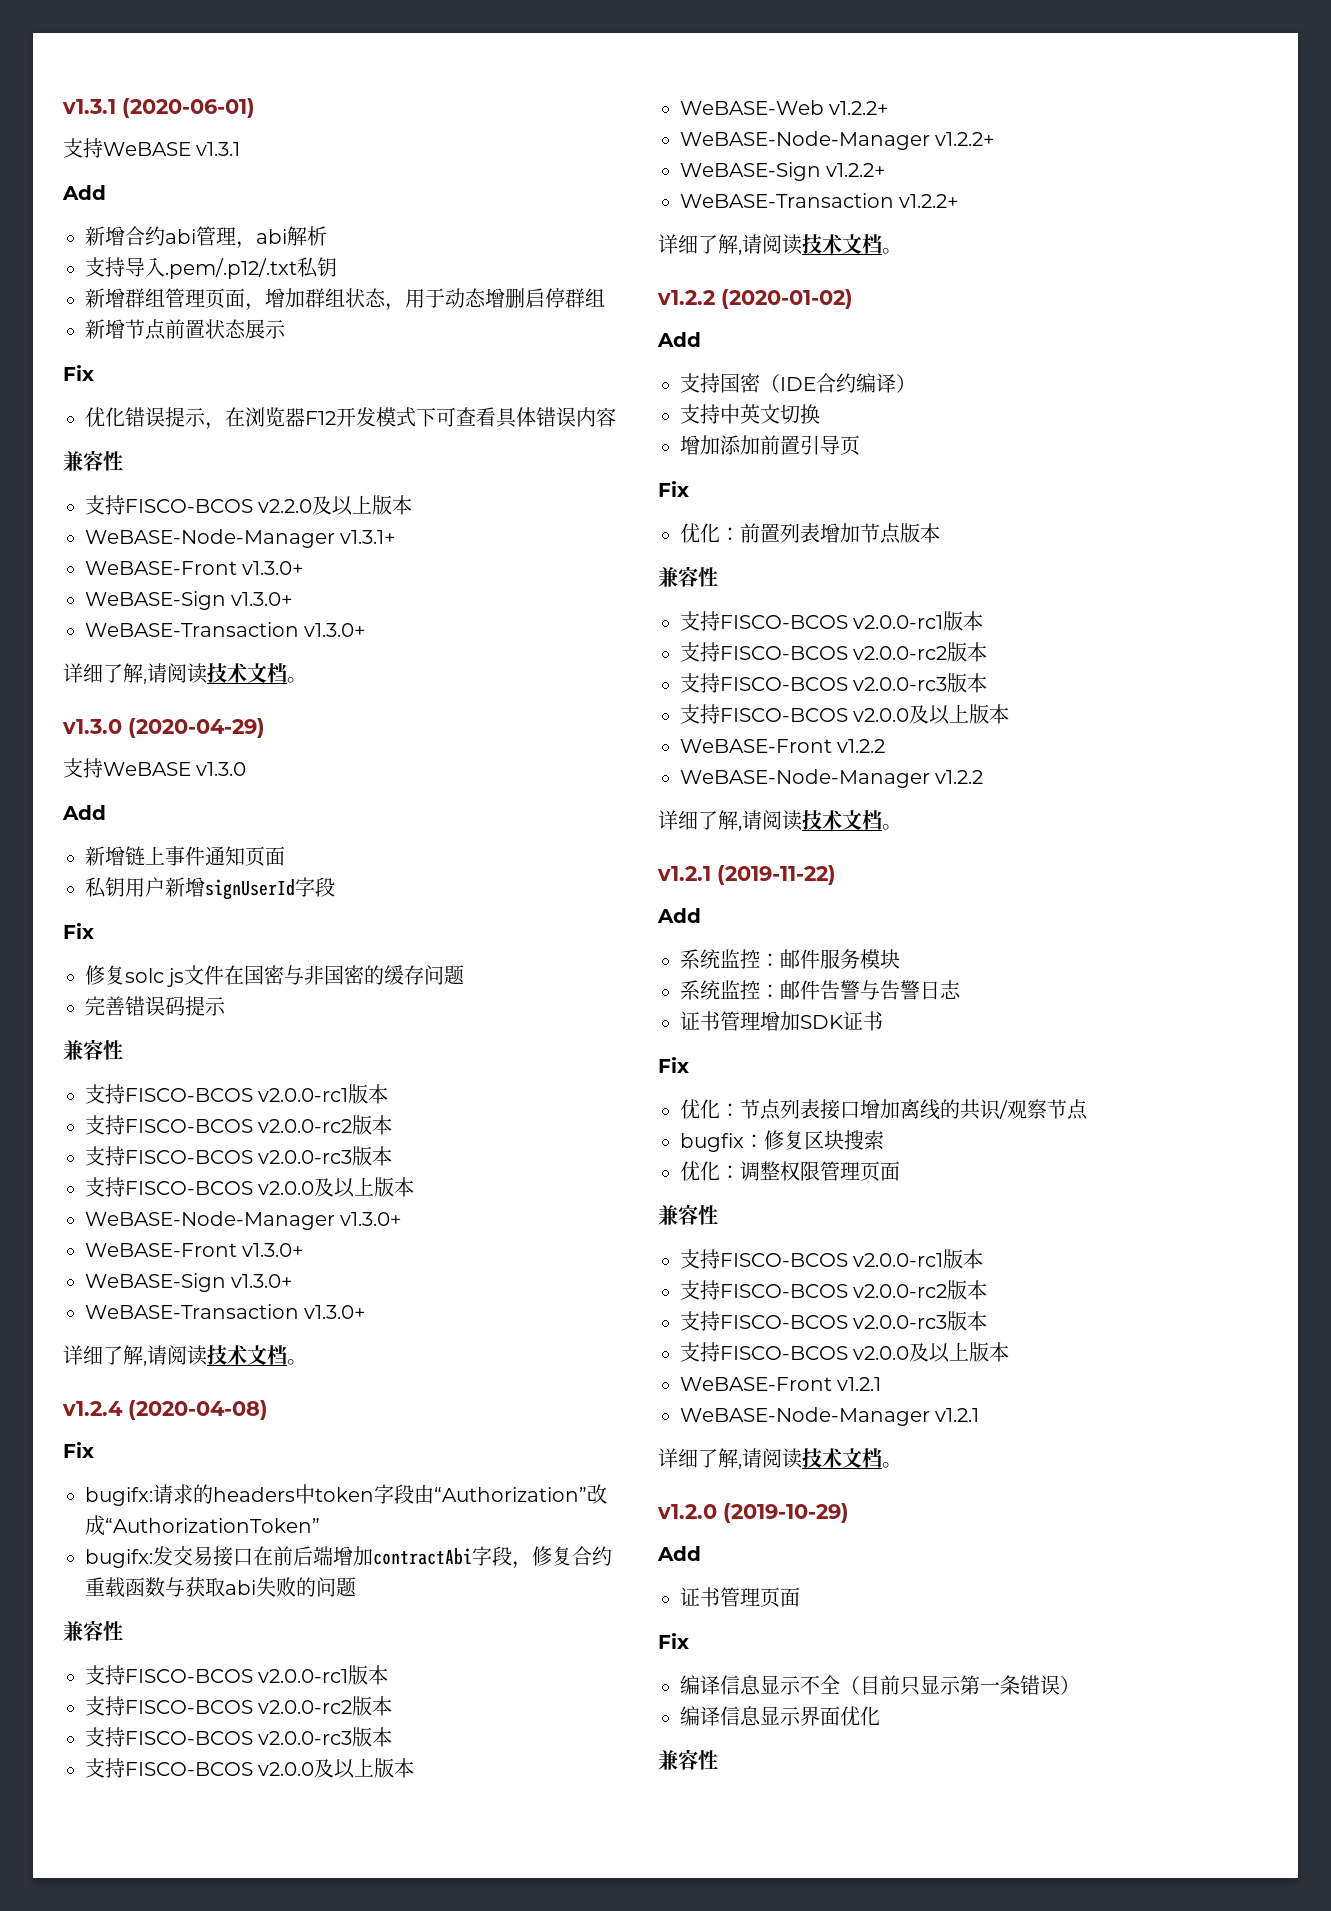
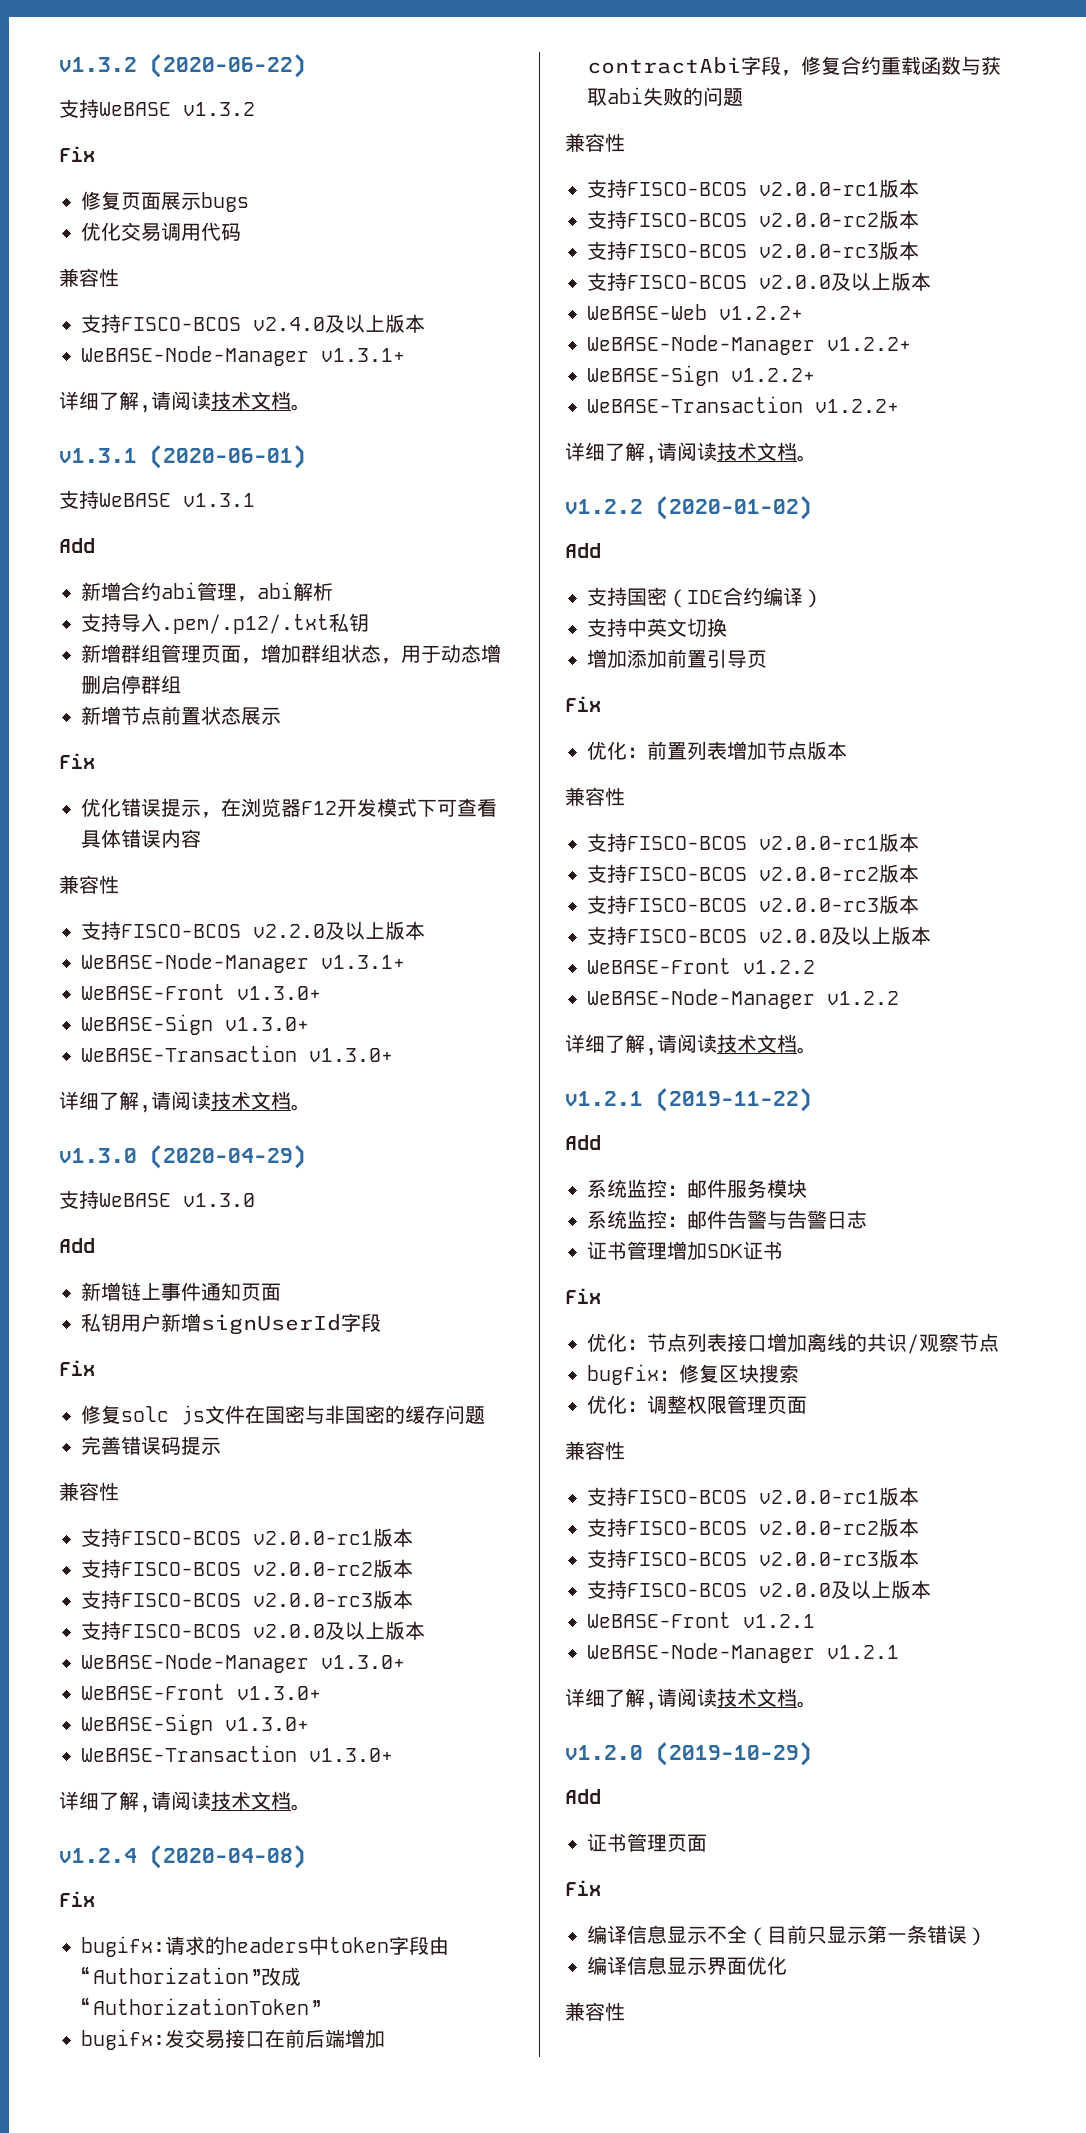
+ v1.3.2 (2020-06-22)
+ 支持WeBASE v1.3.2
+ Fix
+ 修复页面展示bugs
+ 优化交易调用代码
+ 兼容性
+ 支持FISCO-BCOS v2.4.0及以上版本
+ WeBASE-Node-Manager v1.3.1+
+ 详细了解,请阅读技术文档。

